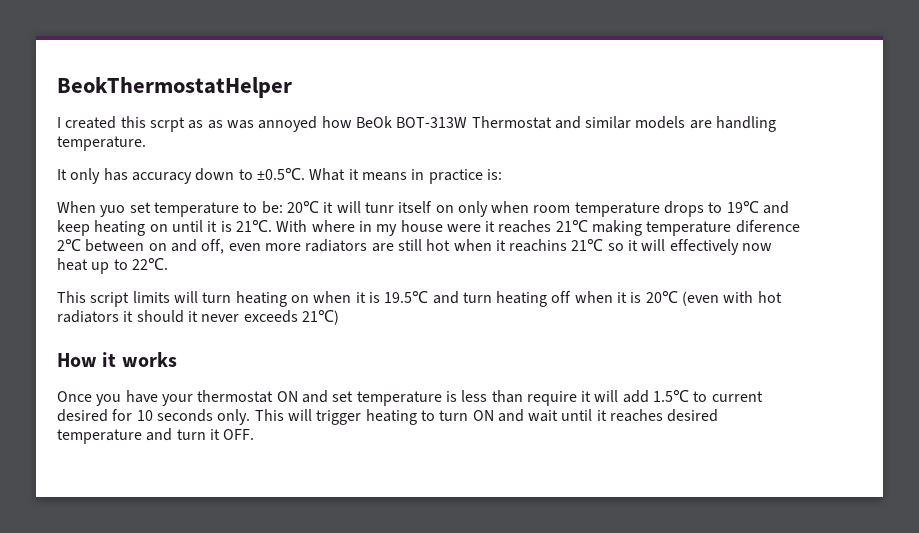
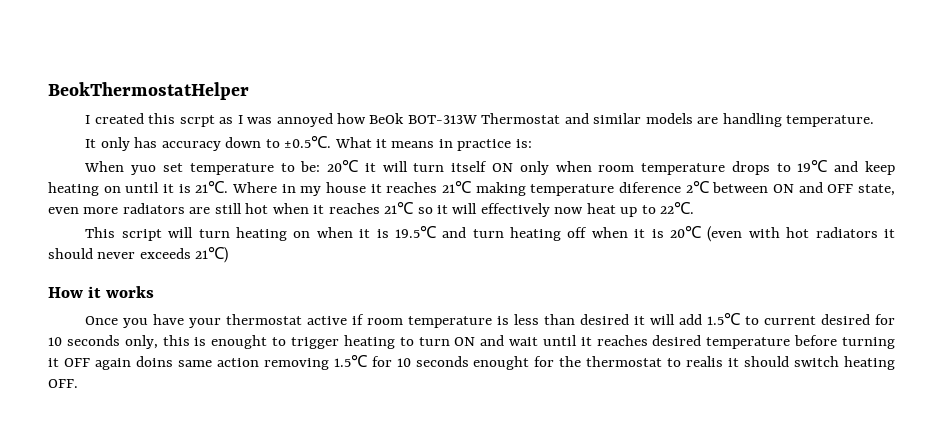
- I created this scrpt as as was annoyed how BeOk BOT-313W Thermostat and similar models are handling temperature.
+ I created this scrpt as I was annoyed how BeOk BOT-313W Thermostat and similar models are handling temperature.
- When yuo set temperature to be: 20℃ it will tunr itself on only when room temperature drops to 19℃ and keep heating on until it is 21℃.
+ When yuo set temperature to be: 20℃ it will turn itself ON only when room temperature drops to 19℃ and keep heating on until it is 21℃.
- With where in my house were it reaches 21℃ making temperature diference 2℃ between on and off, even more radiators are still hot when it reachins 21℃ so it will effectively now heat up to 22℃.
+ Where in my house it reaches 21℃ making temperature diference 2℃ between ON and OFF state, even more radiators are still hot when it reaches 21℃ so it will effectively now heat up to 22℃.
- This script limits will turn heating on when it is 19.5℃ and turn heating off when it is 20℃ (even with hot radiators it should it never exceeds 21℃)
+ This script will turn heating on when it is 19.5℃ and turn heating off when it is 20℃ (even with hot radiators it should never exceeds 21℃)
- Once you have your thermostat ON and set temperature is less than require it will add 1.5℃ to current desired for 10 seconds only. This will trigger heating to turn ON and wait until it reaches desired temperature and turn it OFF.
+ Once you have your thermostat active if room temperature is less than desired it will add 1.5℃ to current desired for 10 seconds only, this is enought to trigger heating to turn ON and wait until it reaches desired temperature before turning it OFF again doins same action removing 1.5℃ for 10 seconds enought for the thermostat to realis it should switch heating OFF.

